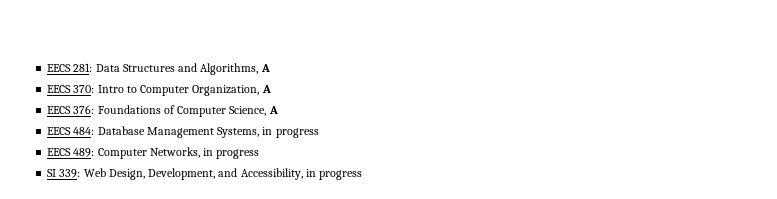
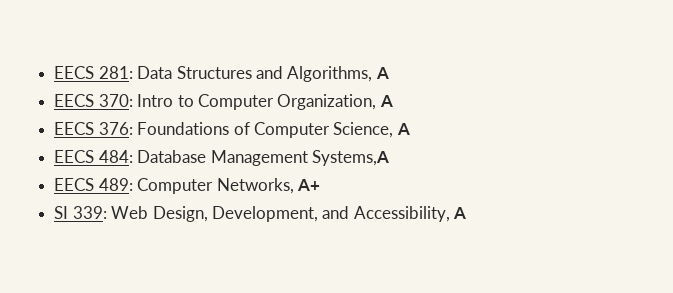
- EECS 484: Database Management Systems, in progress
+ EECS 484: Database Management Systems,A
- EECS 489: Computer Networks, in progress
+ EECS 489: Computer Networks, A+
- SI 339: Web Design, Development, and Accessibility, in progress
+ SI 339: Web Design, Development, and Accessibility, A

